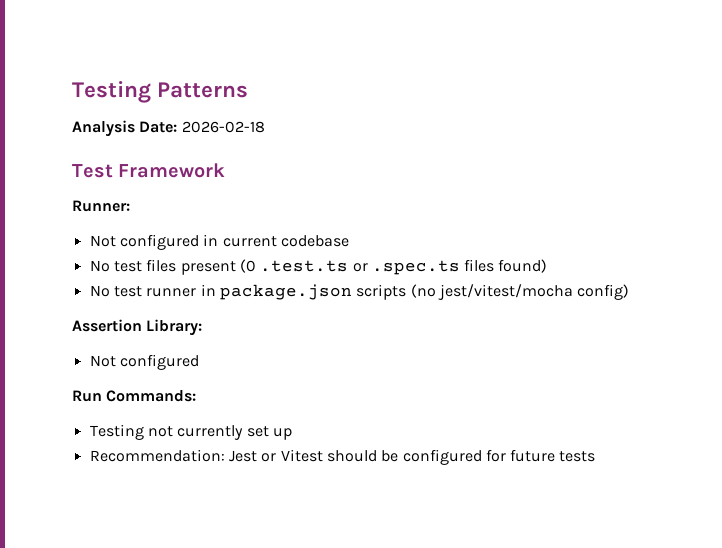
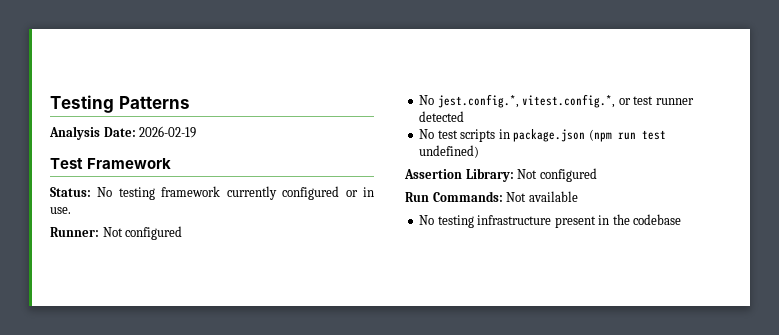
- Analysis Date: 2026-02-18
+ Analysis Date: 2026-02-19
+ Status: No testing framework currently configured or in use.
- Runner:
- Not configured in current codebase
- No test files present (0 .test.ts or .spec.ts files found)
- No test runner in package.json scripts (no jest/vitest/mocha config)
+ Runner: Not configured
+ No jest.config.*, vitest.config.*, or test runner detected
+ No test scripts in package.json (npm run test undefined)
- Assertion Library:
- Not configured
+ Assertion Library: Not configured
- Run Commands:
- Testing not currently set up
- Recommendation: Jest or Vitest should be configured for future tests
+ Run Commands: Not available
+ No testing infrastructure present in the codebase

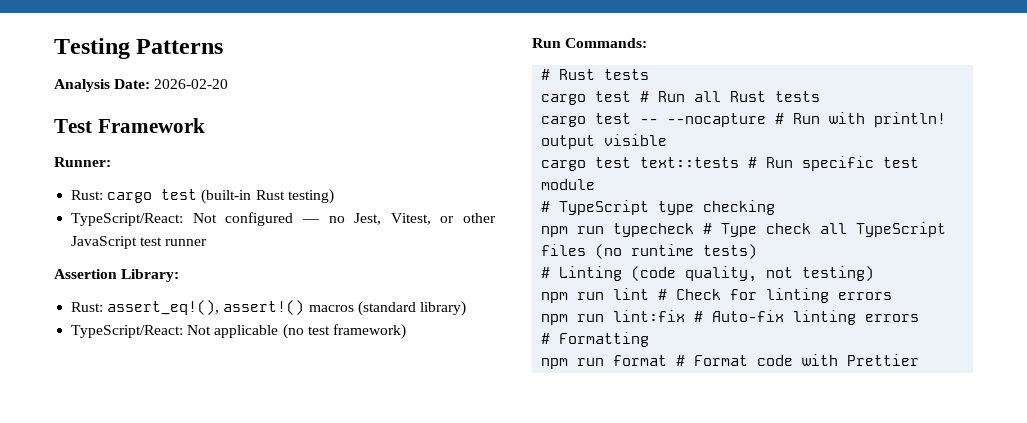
- Analysis Date: 2026-02-19
+ Analysis Date: 2026-02-20
- Status: No testing framework currently configured or in use.
- Runner: Not configured
- No jest.config.*, vitest.config.*, or test runner detected
- No test scripts in package.json (npm run test undefined)
- Assertion Library: Not configured
- Run Commands: Not available
- No testing infrastructure present in the codebase
+ Runner:
+ Rust: cargo test (built-in Rust testing)
+ TypeScript/React: Not configured — no Jest, Vitest, or other JavaScript test runner
+ Assertion Library:
+ Rust: assert_eq!(), assert!() macros (standard library)
+ TypeScript/React: Not applicable (no test framework)
+ Run Commands:
+ # Rust tests
+ cargo test # Run all Rust tests
+ cargo test -- --nocapture # Run with println! output visible
+ cargo test text::tests # Run specific test module
+ # TypeScript type checking
+ npm run typecheck # Type check all TypeScript files (no runtime tests)
+ # Linting (code quality, not testing)
+ npm run lint # Check for linting errors
+ npm run lint:fix # Auto-fix linting errors
+ # Formatting
+ npm run format # Format code with Prettier

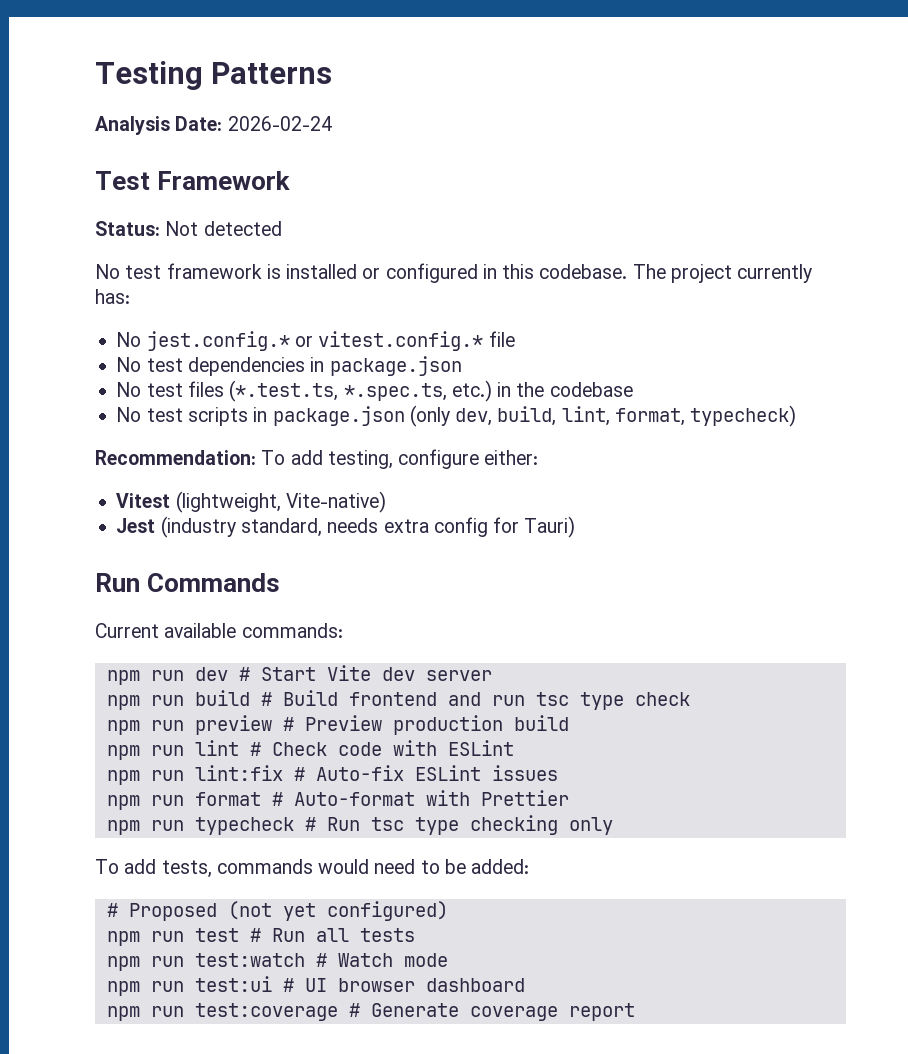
- Analysis Date: 2026-02-20
+ Analysis Date: 2026-02-24
- Runner:
- Rust: cargo test (built-in Rust testing)
- TypeScript/React: Not configured — no Jest, Vitest, or other JavaScript test runner
- Assertion Library:
- Rust: assert_eq!(), assert!() macros (standard library)
- TypeScript/React: Not applicable (no test framework)
- Run Commands:
- # Rust tests
- cargo test # Run all Rust tests
- cargo test -- --nocapture # Run with println! output visible
- cargo test text::tests # Run specific test module
- # TypeScript type checking
- npm run typecheck # Type check all TypeScript files (no runtime tests)
- # Linting (code quality, not testing)
+ Status: Not detected
+ No test framework is installed or configured in this codebase. The project currently has:
+ No jest.config.* or vitest.config.* file
+ No test dependencies in package.json
+ No test files (*.test.ts, *.spec.ts, etc.) in the codebase
+ No test scripts in package.json (only dev, build, lint, format, typecheck)
+ Recommendation: To add testing, configure either:
+ Vitest (lightweight, Vite-native)
+ Jest (industry standard, needs extra config for Tauri)
+ Run Commands
+ Current available commands:
+ npm run dev # Start Vite dev server
+ npm run build # Build frontend and run tsc type check
+ npm run preview # Preview production build
- npm run lint # Check for linting errors
+ npm run lint # Check code with ESLint
- npm run lint:fix # Auto-fix linting errors
- # Formatting
+ npm run lint:fix # Auto-fix ESLint issues
- npm run format # Format code with Prettier
+ npm run format # Auto-format with Prettier
+ npm run typecheck # Run tsc type checking only
+ To add tests, commands would need to be added:
+ # Proposed (not yet configured)
+ npm run test # Run all tests
+ npm run test:watch # Watch mode
+ npm run test:ui # UI browser dashboard
+ npm run test:coverage # Generate coverage report

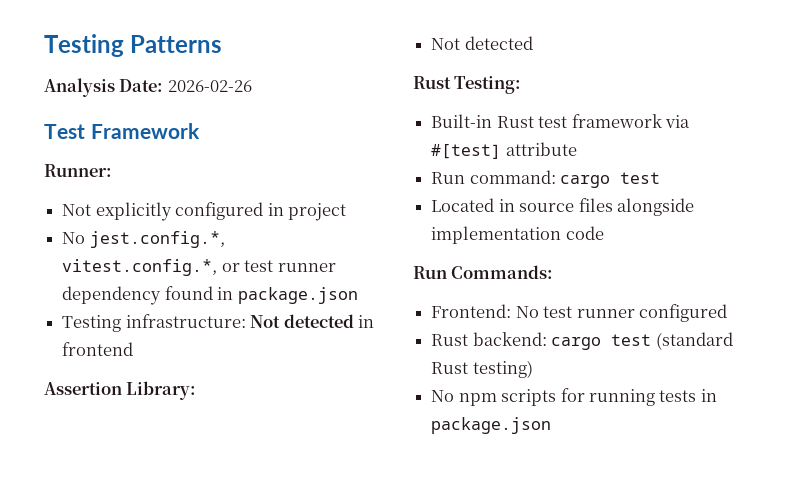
- Analysis Date: 2026-02-24
+ Analysis Date: 2026-02-26
- Status: Not detected
- No test framework is installed or configured in this codebase. The project currently has:
- No jest.config.* or vitest.config.* file
- No test dependencies in package.json
- No test files (*.test.ts, *.spec.ts, etc.) in the codebase
- No test scripts in package.json (only dev, build, lint, format, typecheck)
- Recommendation: To add testing, configure either:
- Vitest (lightweight, Vite-native)
- Jest (industry standard, needs extra config for Tauri)
- Run Commands
- Current available commands:
- npm run dev # Start Vite dev server
- npm run build # Build frontend and run tsc type check
- npm run preview # Preview production build
- npm run lint # Check code with ESLint
- npm run lint:fix # Auto-fix ESLint issues
- npm run format # Auto-format with Prettier
- npm run typecheck # Run tsc type checking only
- To add tests, commands would need to be added:
- # Proposed (not yet configured)
- npm run test # Run all tests
- npm run test:watch # Watch mode
- npm run test:ui # UI browser dashboard
- npm run test:coverage # Generate coverage report
+ Runner:
+ Not explicitly configured in project
+ No jest.config.*, vitest.config.*, or test runner dependency found in package.json
+ Testing infrastructure: Not detected in frontend
+ Assertion Library:
+ Not detected
+ Rust Testing:
+ Built-in Rust test framework via #[test] attribute
+ Run command: cargo test
+ Located in source files alongside implementation code
+ Run Commands:
+ Frontend: No test runner configured
+ Rust backend: cargo test (standard Rust testing)
+ No npm scripts for running tests in package.json

